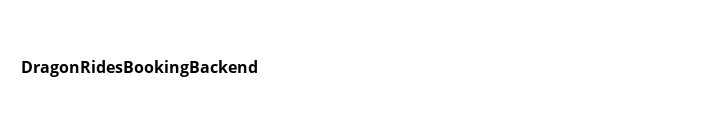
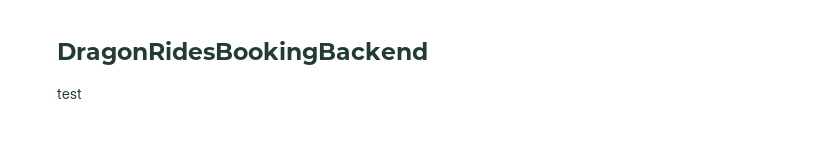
+ test

